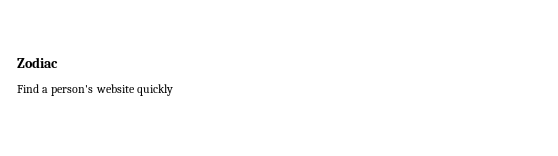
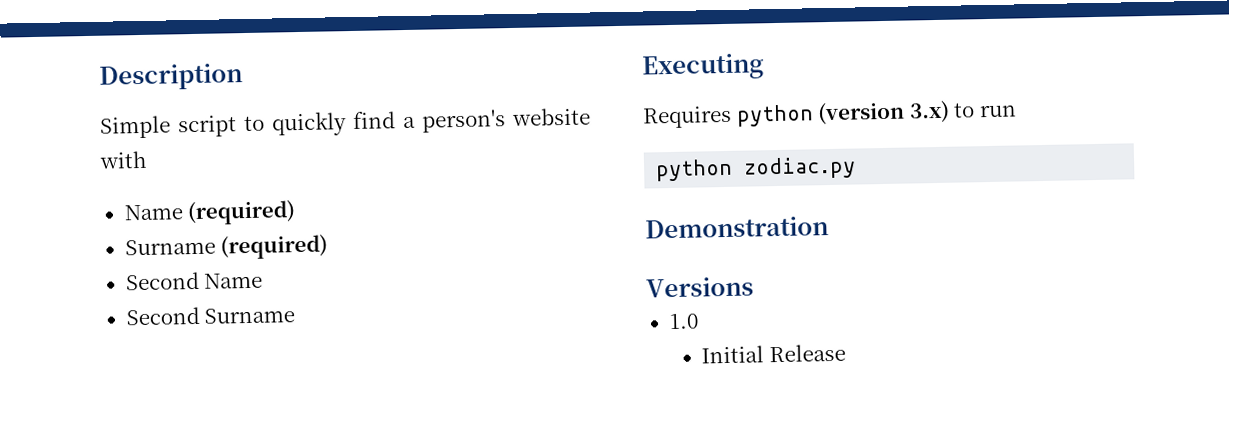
- Zodiac
- Find a person's website quickly
+ Description
+ Simple script to quickly find a person's website with
+ Name (required)
+ Surname (required)
+ Second Name
+ Second Surname
+ Executing
+ Requires python (version 3.x) to run
+ python zodiac.py
+ Demonstration
+ Versions
+ 1.0
+ Initial Release

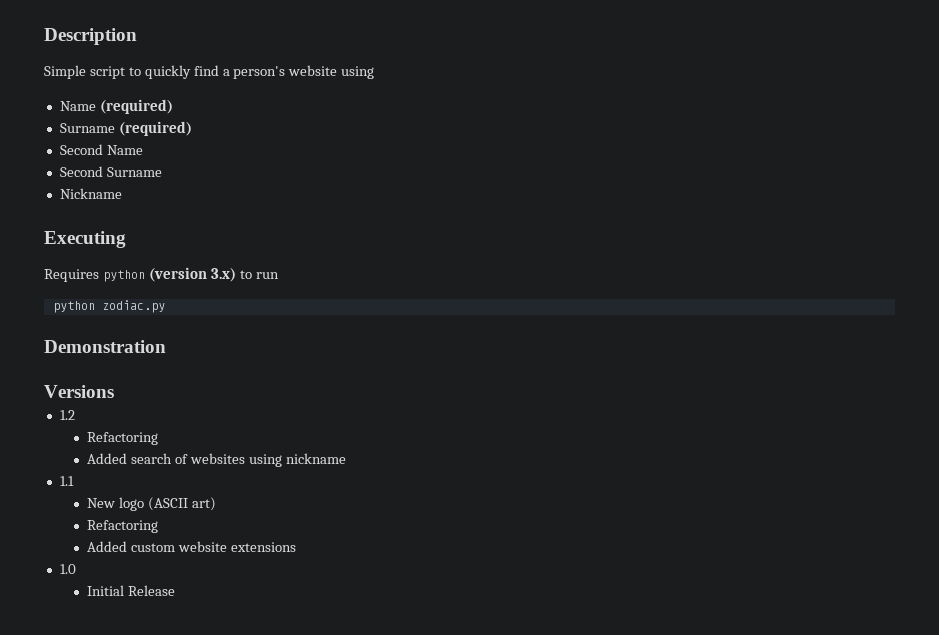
- Simple script to quickly find a person's website with
+ Simple script to quickly find a person's website using
+ Nickname
+ 1.2
+ Refactoring
+ Added search of websites using nickname
+ 1.1
+ New logo (ASCII art)
+ Refactoring
+ Added custom website extensions

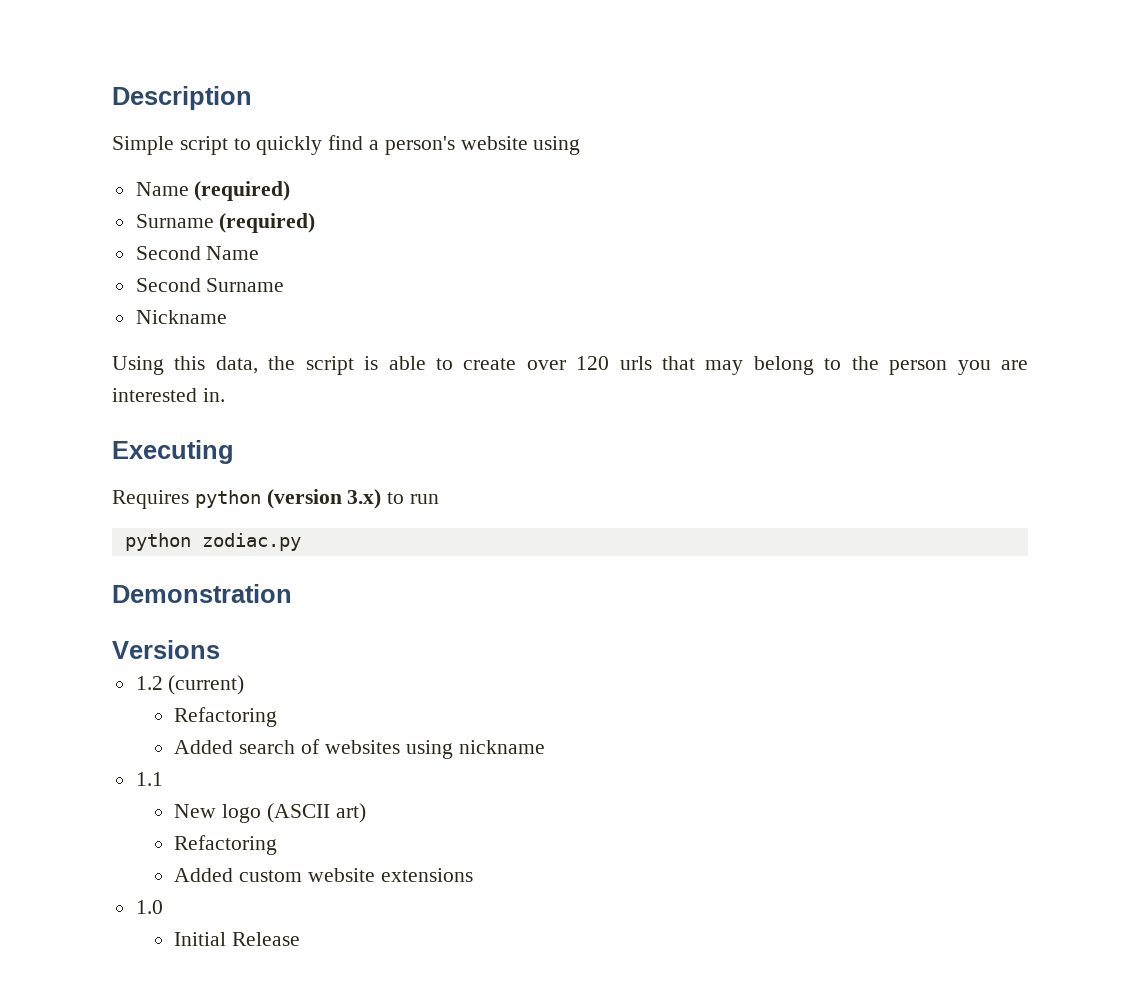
+ Using this data, the script is able to create over 120 urls that may belong to the person you are interested in.
- 1.2
+ 1.2 (current)

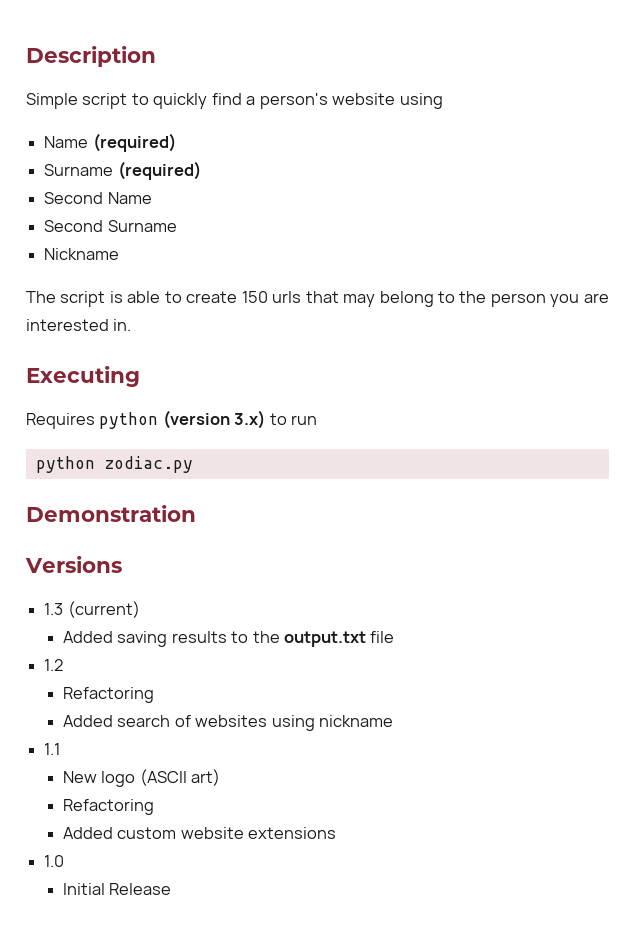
- Using this data, the script is able to create over 120 urls that may belong to the person you are interested in.
+ The script is able to create 150 urls that may belong to the person you are interested in.
+ 1.3 (current)
+ Added saving results to the output.txt file
- 1.2 (current)
+ 1.2

